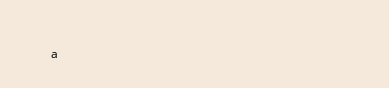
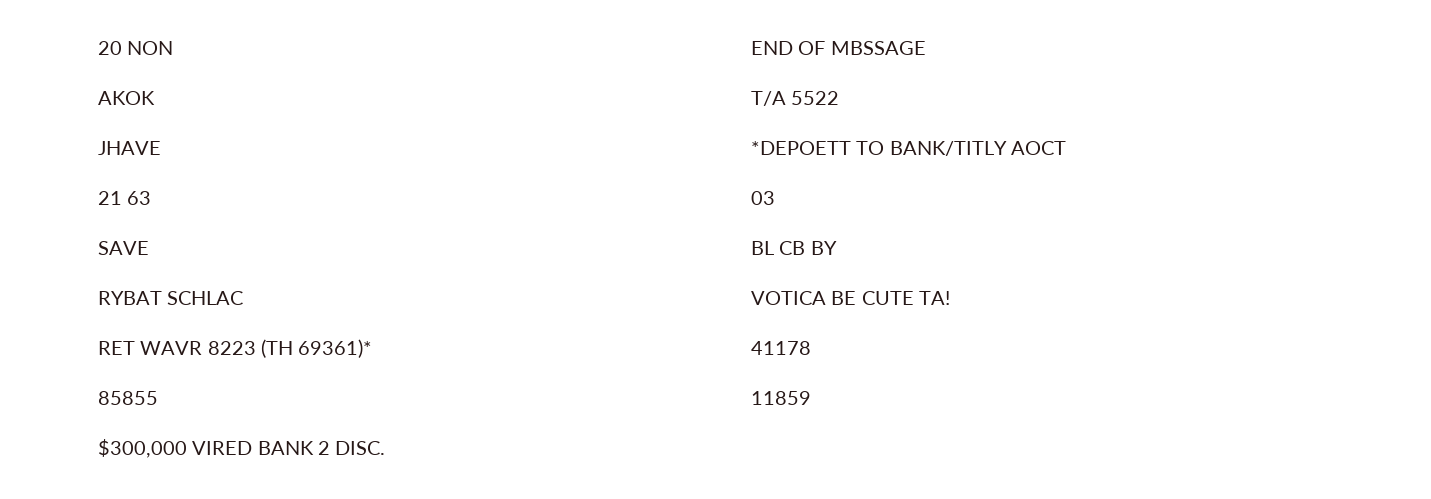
- a
+ 20 NON
+ AKOK
+ JHAVE
+ 21 63
+ SAVE
+ RYBAT SCHLAC
+ RET WAVR 8223 (TH 69361)*
+ 85855
+ $300,000 VIRED BANK 2 DISC.
+ END OF MBSSAGE
+ T/A 5522
+ *DEPOETT TO BANK/TITLY AOCT
+ 03
+ BL CB BY
+ VOTICA BE CUTE TA!
+ 41178
+ 11859

